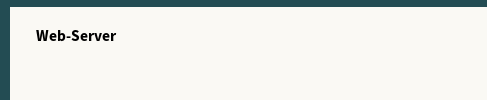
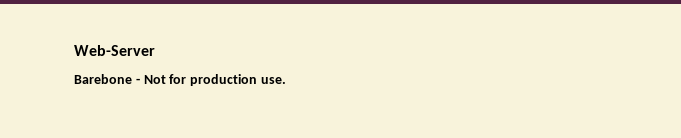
+ Barebone - Not for production use.

